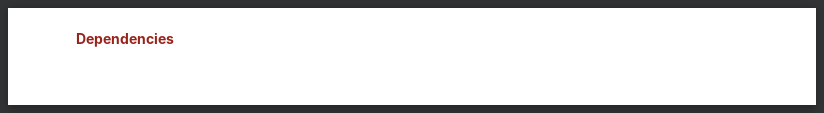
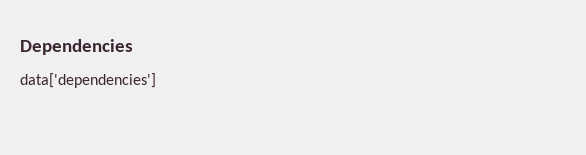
+ data['dependencies']

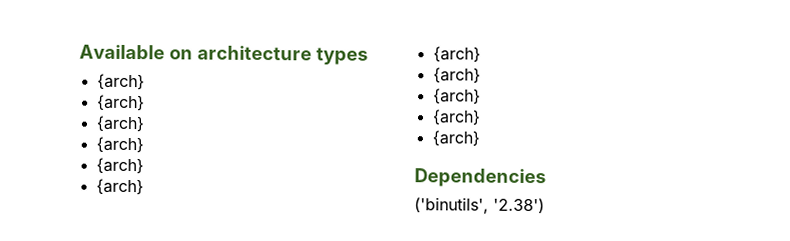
+ Available on architecture types
+ {arch}
+ {arch}
+ {arch}
+ {arch}
+ {arch}
+ {arch}
+ {arch}
+ {arch}
+ {arch}
+ {arch}
+ {arch}
- data['dependencies']
+ ('binutils', '2.38')

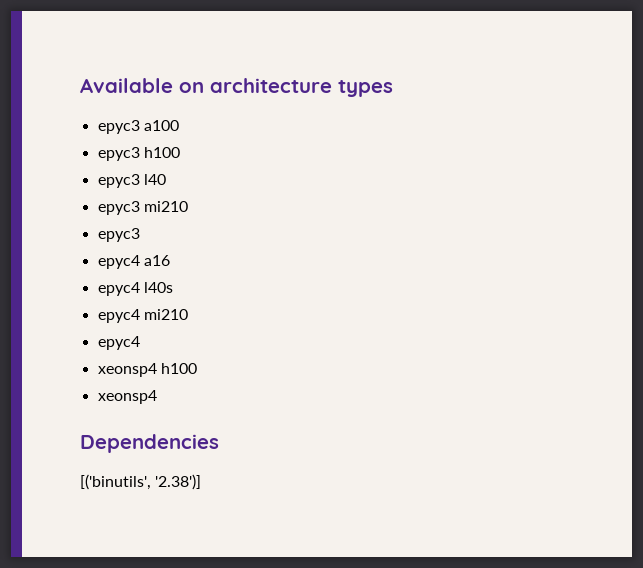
  Available on architecture types
- {arch}
- {arch}
- {arch}
- {arch}
- {arch}
- {arch}
- {arch}
- {arch}
- {arch}
- {arch}
- {arch}
+ epyc3 a100
+ epyc3 h100
+ epyc3 l40
+ epyc3 mi210
+ epyc3
+ epyc4 a16
+ epyc4 l40s
+ epyc4 mi210
+ epyc4
+ xeonsp4 h100
+ xeonsp4
- ('binutils', '2.38')
+ [('binutils', '2.38')]

